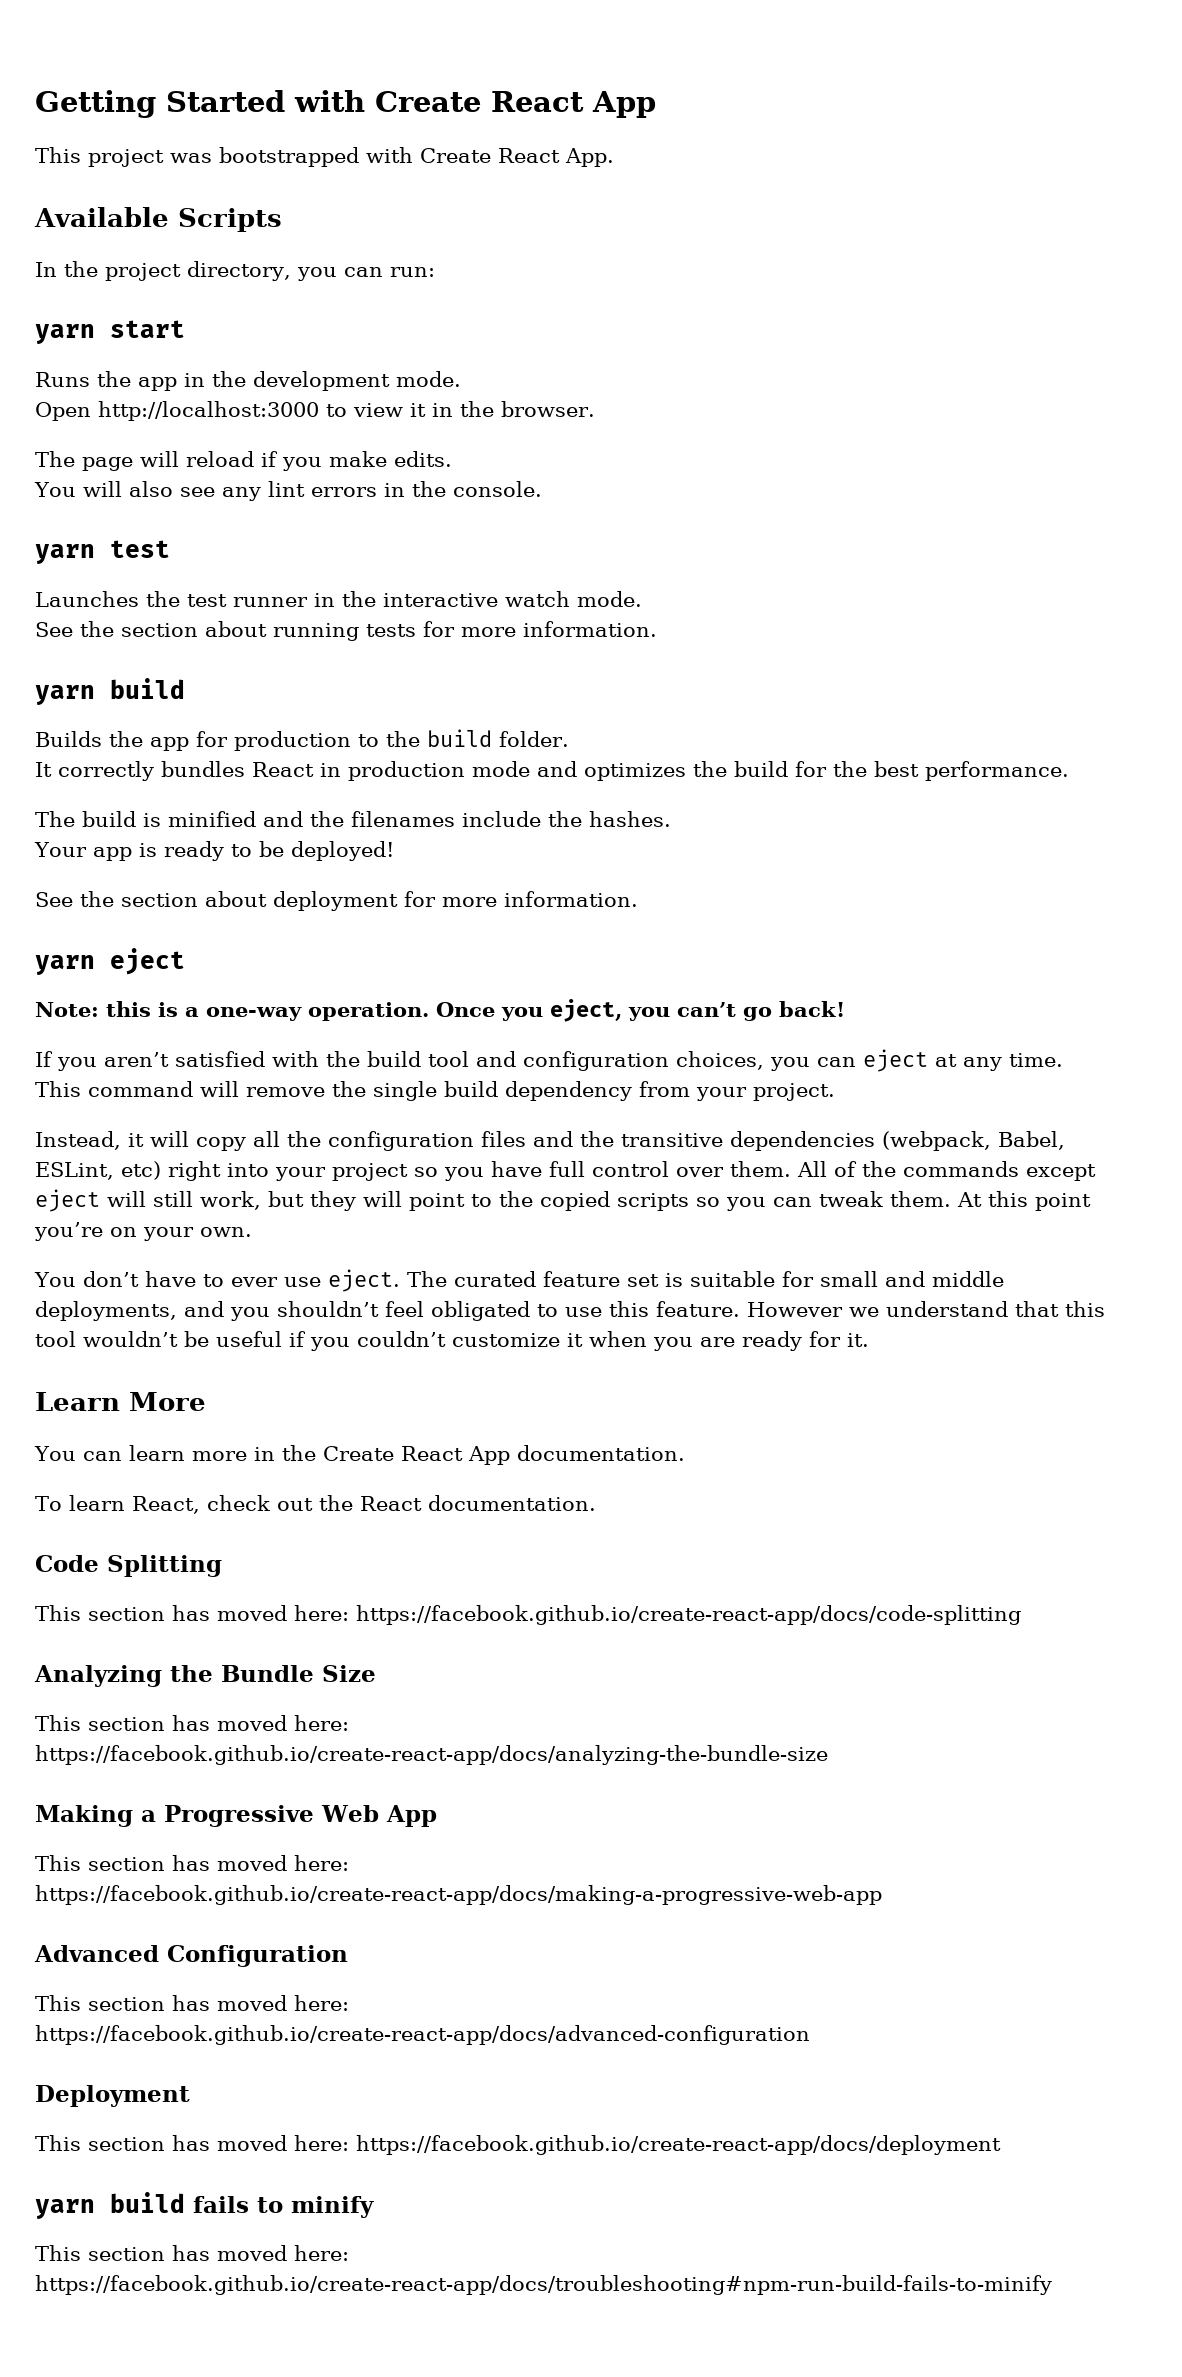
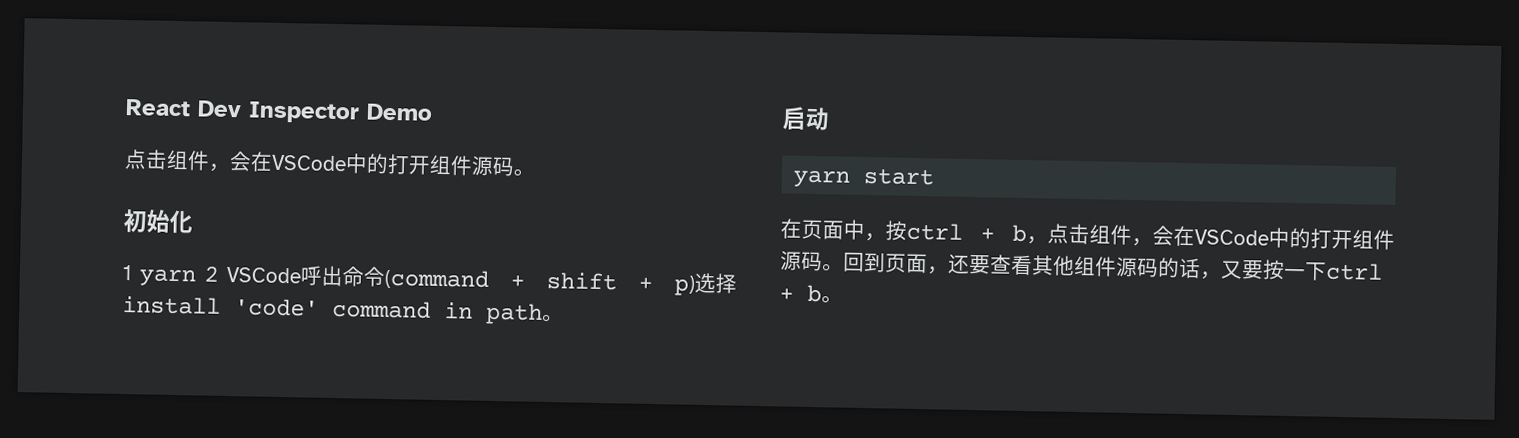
- Getting Started with Create React App
- This project was bootstrapped with Create React App.
- Available Scripts
- In the project directory, you can run:
+ React Dev Inspector Demo
+ 点击组件，会在VSCode中的打开组件源码。
+ 初始化
+ 1 yarn 2 VSCode呼出命令(command + shift + p)选择install 'code' command in path。
+ 启动
  yarn start
- Runs the app in the development mode.
- Open http://localhost:3000 to view it in the browser.
- The page will reload if you make edits.
- You will also see any lint errors in the console.
- yarn test
- Launches the test runner in the interactive watch mode.
- See the section about running tests for more information.
- yarn build
- Builds the app for production to the build folder.
- It correctly bundles React in production mode and optimizes the build for the best performance.
- The build is minified and the filenames include the hashes.
- Your app is ready to be deployed!
- See the section about deployment for more information.
- yarn eject
- Note: this is a one-way operation. Once you eject, you can’t go back!
- If you aren’t satisfied with the build tool and configuration choices, you can eject at any time. This command will remove the single build dependency from your project.
- Instead, it will copy all the configuration files and the transitive dependencies (webpack, Babel, ESLint, etc) right into your project so you have full control over them. All of the commands except eject will still work, but they will point to the copied scripts so you can tweak them. At this point you’re on your own.
- You don’t have to ever use eject. The curated feature set is suitable for small and middle deployments, and you shouldn’t feel obligated to use this feature. However we understand that this tool wouldn’t be useful if you couldn’t customize it when you are ready for it.
- Learn More
- You can learn more in the Create React App documentation.
- To learn React, check out the React documentation.
- Code Splitting
- This section has moved here: https://facebook.github.io/create-react-app/docs/code-splitting
- Analyzing the Bundle Size
- This section has moved here: https://facebook.github.io/create-react-app/docs/analyzing-the-bundle-size
- Making a Progressive Web App
- This section has moved here: https://facebook.github.io/create-react-app/docs/making-a-progressive-web-app
- Advanced Configuration
- This section has moved here: https://facebook.github.io/create-react-app/docs/advanced-configuration
- Deployment
- This section has moved here: https://facebook.github.io/create-react-app/docs/deployment
- yarn build fails to minify
- This section has moved here: https://facebook.github.io/create-react-app/docs/troubleshooting#npm-run-build-fails-to-minify
+ 在页面中，按ctrl + b，点击组件，会在VSCode中的打开组件源码。回到页面，还要查看其他组件源码的话，又要按一下ctrl + b。

